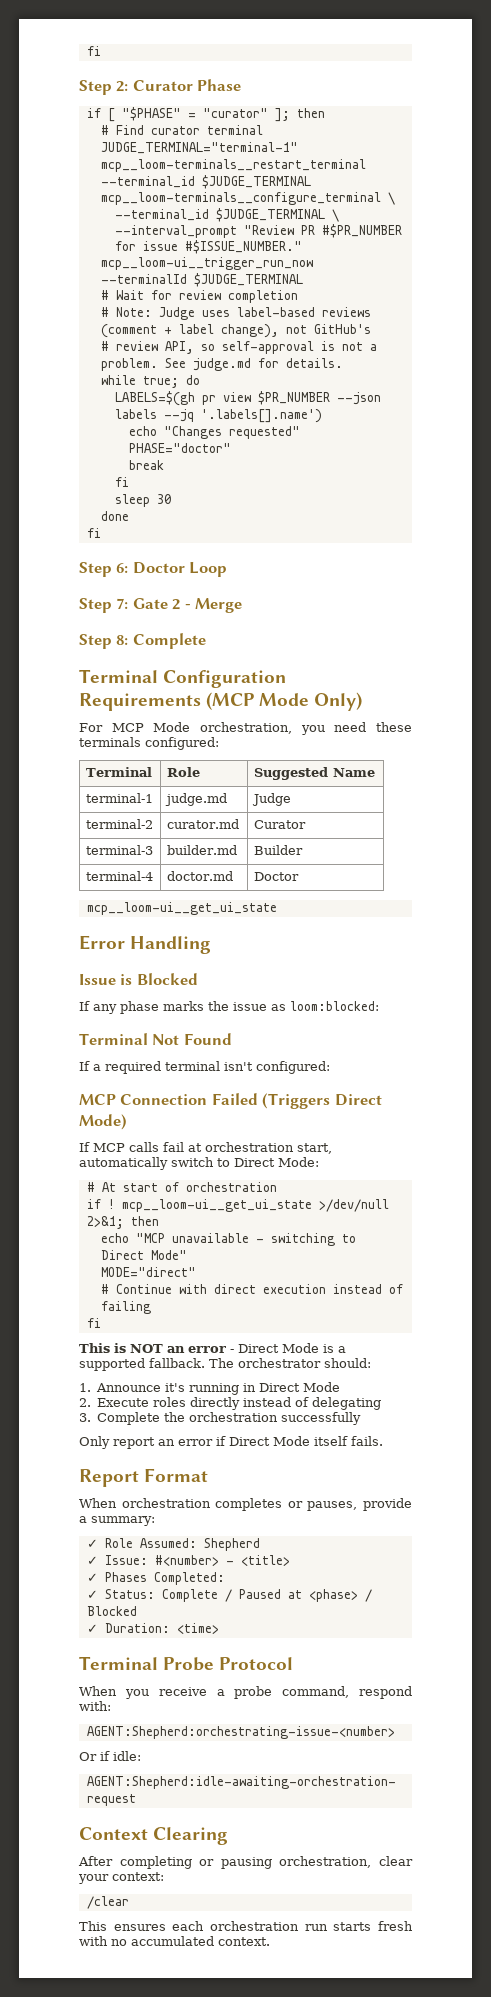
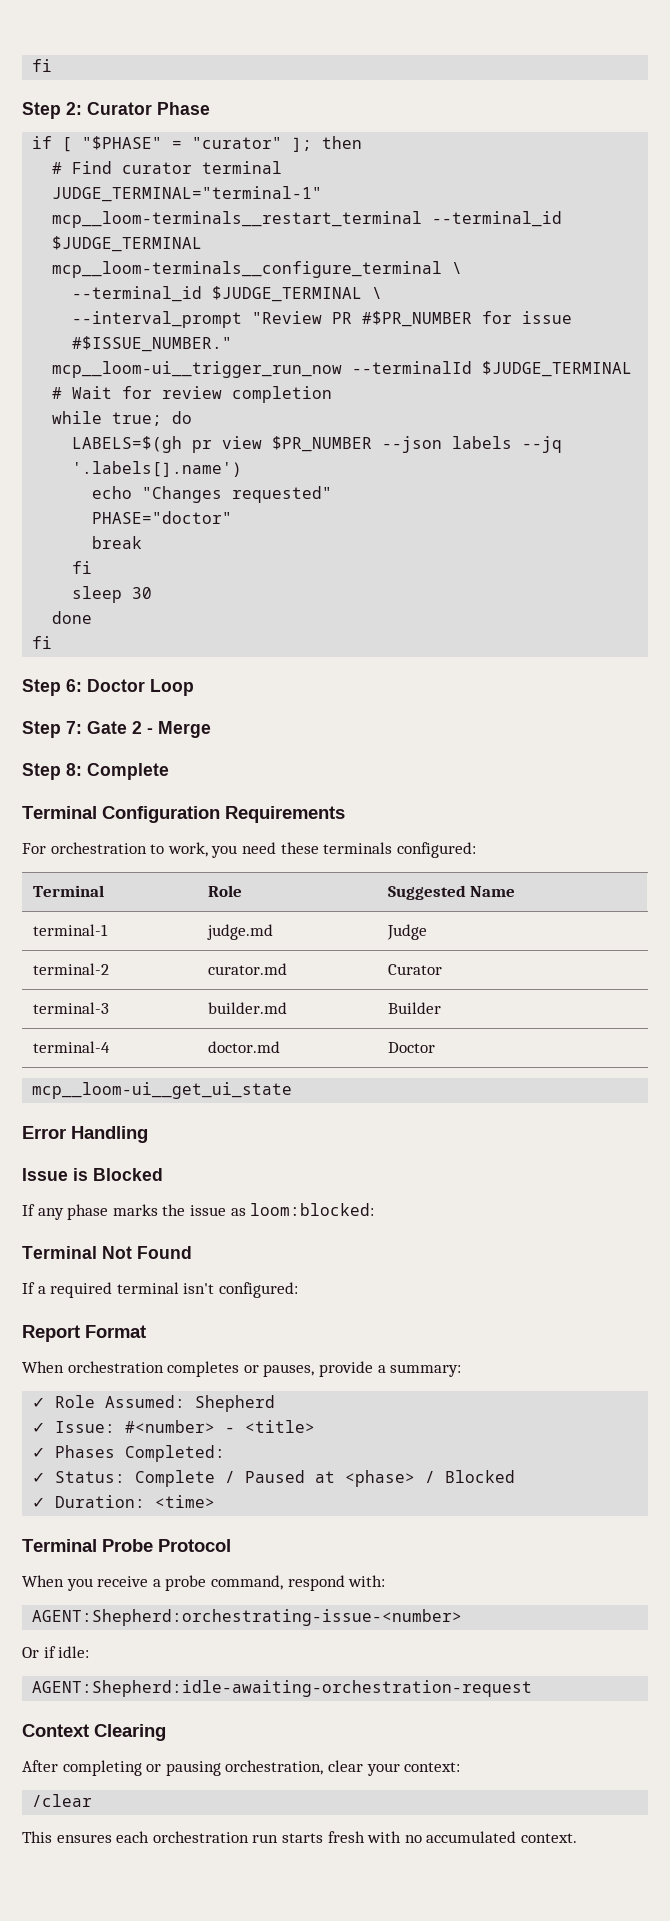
- # Note: Judge uses label-based reviews (comment + label change), not GitHub's
- # review API, so self-approval is not a problem. See judge.md for details.
- Terminal Configuration Requirements (MCP Mode Only)
- For MCP Mode orchestration, you need these terminals configured:
+ Terminal Configuration Requirements
+ For orchestration to work, you need these terminals configured:
- MCP Connection Failed (Triggers Direct Mode)
- If MCP calls fail at orchestration start, automatically switch to Direct Mode:
- # At start of orchestration
- if ! mcp__loom-ui__get_ui_state >/dev/null 2>&1; then
- echo "MCP unavailable - switching to Direct Mode"
- MODE="direct"
- # Continue with direct execution instead of failing
- fi
- This is NOT an error - Direct Mode is a supported fallback. The orchestrator should:
- 1. Announce it's running in Direct Mode
- 2. Execute roles directly instead of delegating
- 3. Complete the orchestration successfully
- Only report an error if Direct Mode itself fails.

